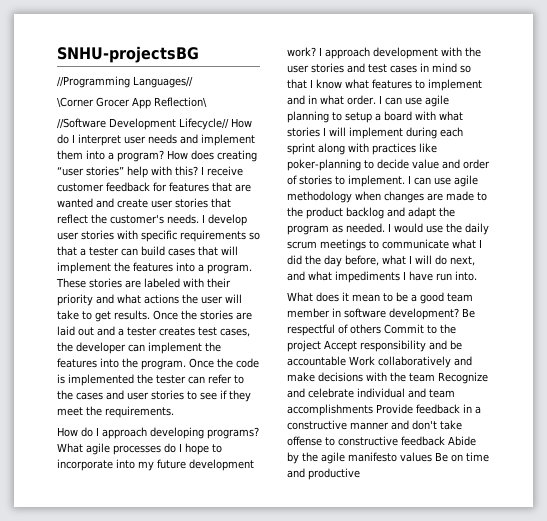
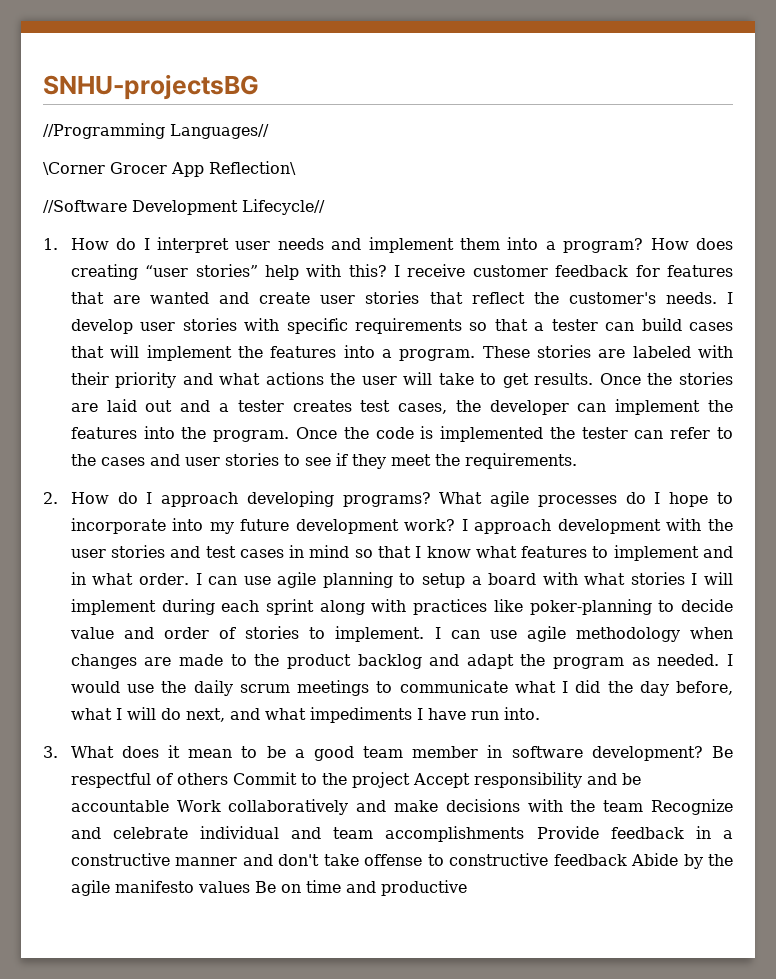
- //Software Development Lifecycle// How do I interpret user needs and implement them into a program?
+ //Software Development Lifecycle//
+ 1. How do I interpret user needs and implement them into a program?
- How do I approach developing programs?
+ 2. How do I approach developing programs?
- What does it mean to be a good team member in software development?
+ 3. What does it mean to be a good team member in software development?

